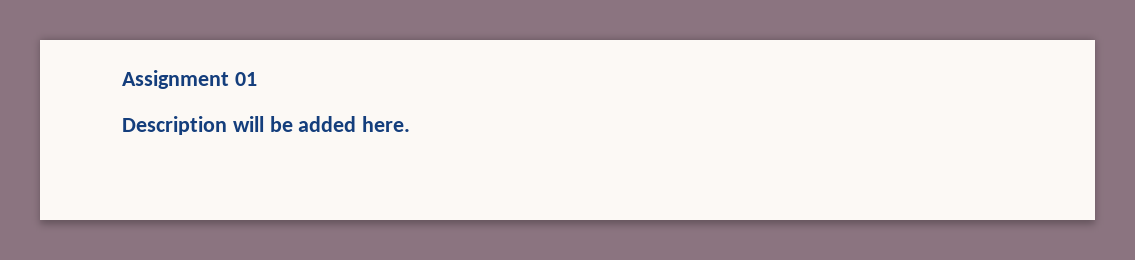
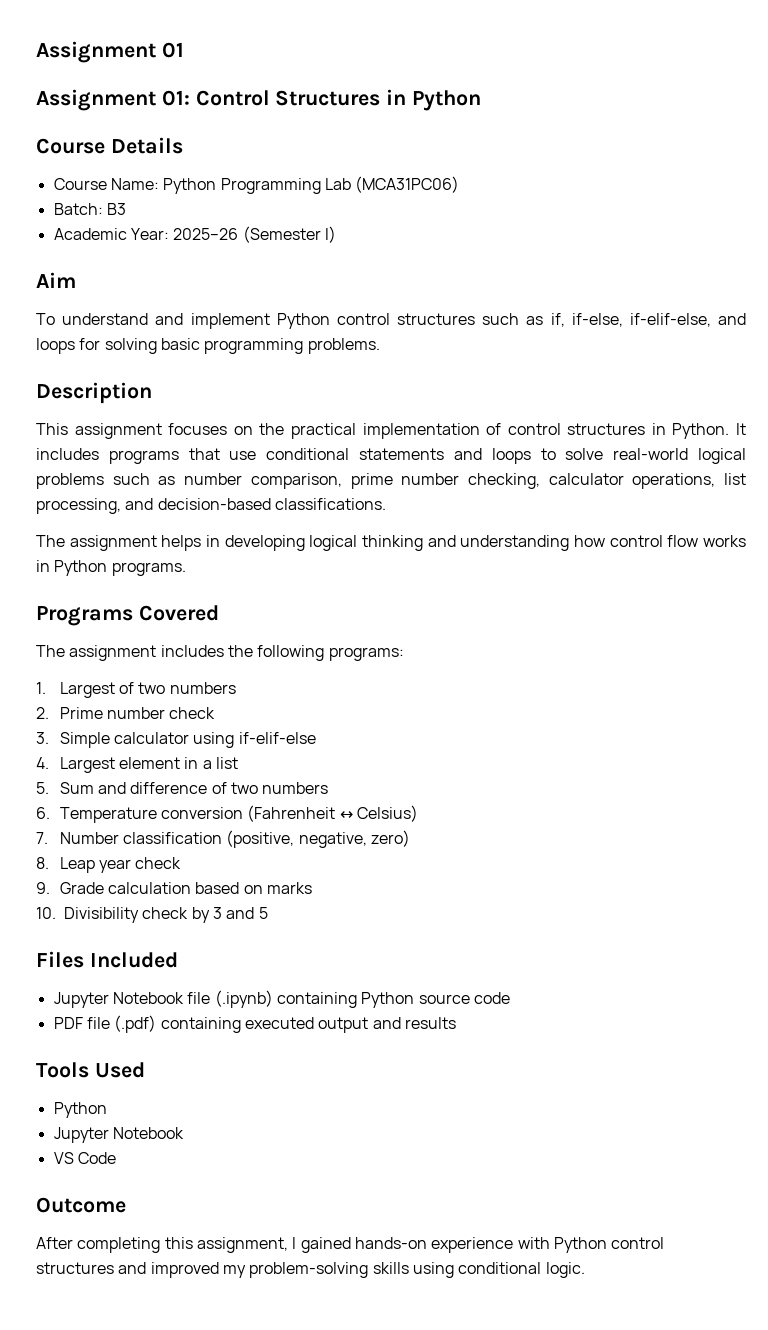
- Description will be added here.
+ Assignment 01: Control Structures in Python
+ Course Details
+ Course Name: Python Programming Lab (MCA31PC06)
+ Batch: B3
+ Academic Year: 2025–26 (Semester I)
+ Aim
+ To understand and implement Python control structures such as if, if-else, if-elif-else, and loops for solving basic programming problems.
+ Description
+ This assignment focuses on the practical implementation of control structures in Python. It includes programs that use conditional statements and loops to solve real-world logical problems such as number comparison, prime number checking, calculator operations, list processing, and decision-based classifications.
+ The assignment helps in developing logical thinking and understanding how control flow works in Python programs.
+ Programs Covered
+ The assignment includes the following programs:
+ 1. Largest of two numbers
+ 2. Prime number check
+ 3. Simple calculator using if-elif-else
+ 4. Largest element in a list
+ 5. Sum and difference of two numbers
+ 6. Temperature conversion (Fahrenheit ↔ Celsius)
+ 7. Number classification (positive, negative, zero)
+ 8. Leap year check
+ 9. Grade calculation based on marks
+ 10. Divisibility check by 3 and 5
+ Files Included
+ Jupyter Notebook file (.ipynb) containing Python source code
+ PDF file (.pdf) containing executed output and results
+ Tools Used
+ Python
+ Jupyter Notebook
+ VS Code
+ Outcome
+ After completing this assignment, I gained hands-on experience with Python control structures and improved my problem-solving skills using conditional logic.

